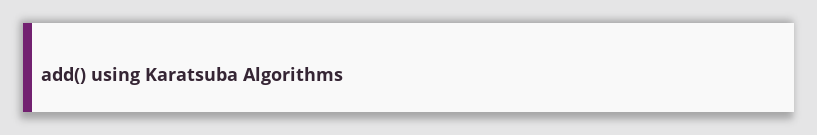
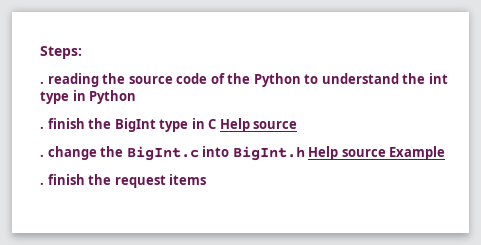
- add() using Karatsuba Algorithms
+ Steps:
+ . reading the source code of the Python to understand the int type in Python
+ . finish the BigInt type in C Help source
+ . change the BigInt.c into BigInt.h Help source Example
+ . finish the request items

